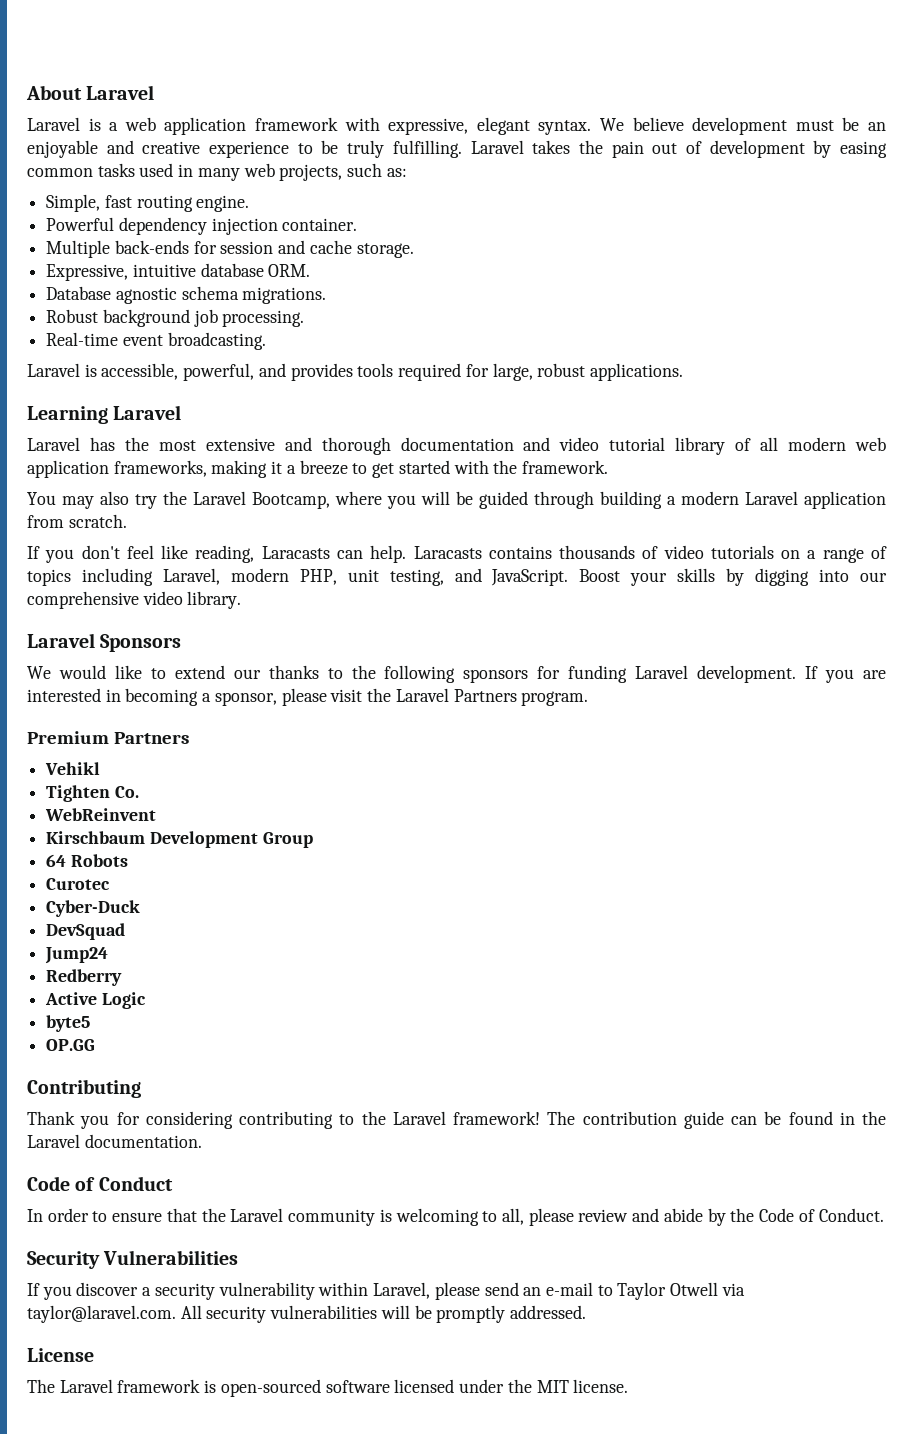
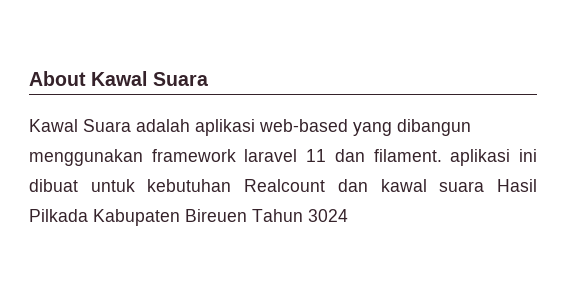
- About Laravel
- Laravel is a web application framework with expressive, elegant syntax. We believe development must be an enjoyable and creative experience to be truly fulfilling. Laravel takes the pain out of development by easing common tasks used in many web projects, such as:
- Simple, fast routing engine.
- Powerful dependency injection container.
- Multiple back-ends for session and cache storage.
- Expressive, intuitive database ORM.
- Database agnostic schema migrations.
- Robust background job processing.
- Real-time event broadcasting.
- Laravel is accessible, powerful, and provides tools required for large, robust applications.
- Learning Laravel
- Laravel has the most extensive and thorough documentation and video tutorial library of all modern web application frameworks, making it a breeze to get started with the framework.
- You may also try the Laravel Bootcamp, where you will be guided through building a modern Laravel application from scratch.
- If you don't feel like reading, Laracasts can help. Laracasts contains thousands of video tutorials on a range of topics including Laravel, modern PHP, unit testing, and JavaScript. Boost your skills by digging into our comprehensive video library.
- Laravel Sponsors
- We would like to extend our thanks to the following sponsors for funding Laravel development. If you are interested in becoming a sponsor, please visit the Laravel Partners program.
- Premium Partners
- Vehikl
- Tighten Co.
- WebReinvent
- Kirschbaum Development Group
- 64 Robots
- Curotec
- Cyber-Duck
- DevSquad
- Jump24
- Redberry
- Active Logic
- byte5
- OP.GG
- Contributing
- Thank you for considering contributing to the Laravel framework! The contribution guide can be found in the Laravel documentation.
- Code of Conduct
- In order to ensure that the Laravel community is welcoming to all, please review and abide by the Code of Conduct.
- Security Vulnerabilities
- If you discover a security vulnerability within Laravel, please send an e-mail to Taylor Otwell via taylor@laravel.com. All security vulnerabilities will be promptly addressed.
- License
- The Laravel framework is open-sourced software licensed under the MIT license.
+ About Kawal Suara
+ Kawal Suara adalah aplikasi web-based yang dibangun menggunakan framework laravel 11 dan filament. aplikasi ini dibuat untuk kebutuhan Realcount dan kawal suara Hasil Pilkada Kabupaten Bireuen Tahun 3024

